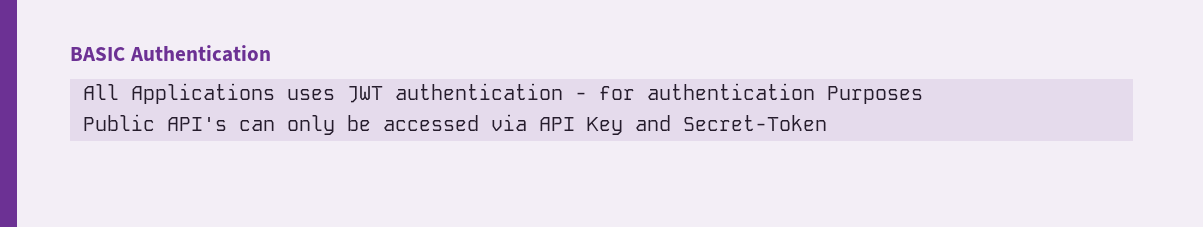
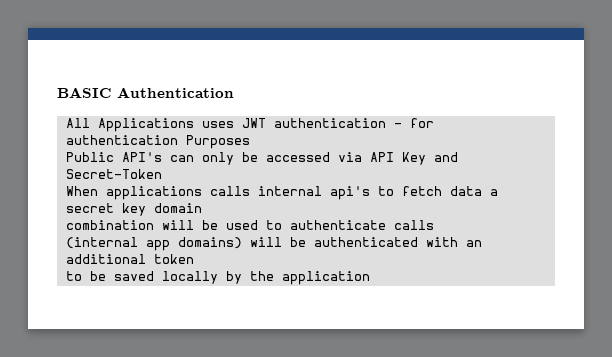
+ When applications calls internal api's to fetch data a secret key domain
+ combination will be used to authenticate calls
+ (internal app domains) will be authenticated with an additional token
+ to be saved locally by the application

